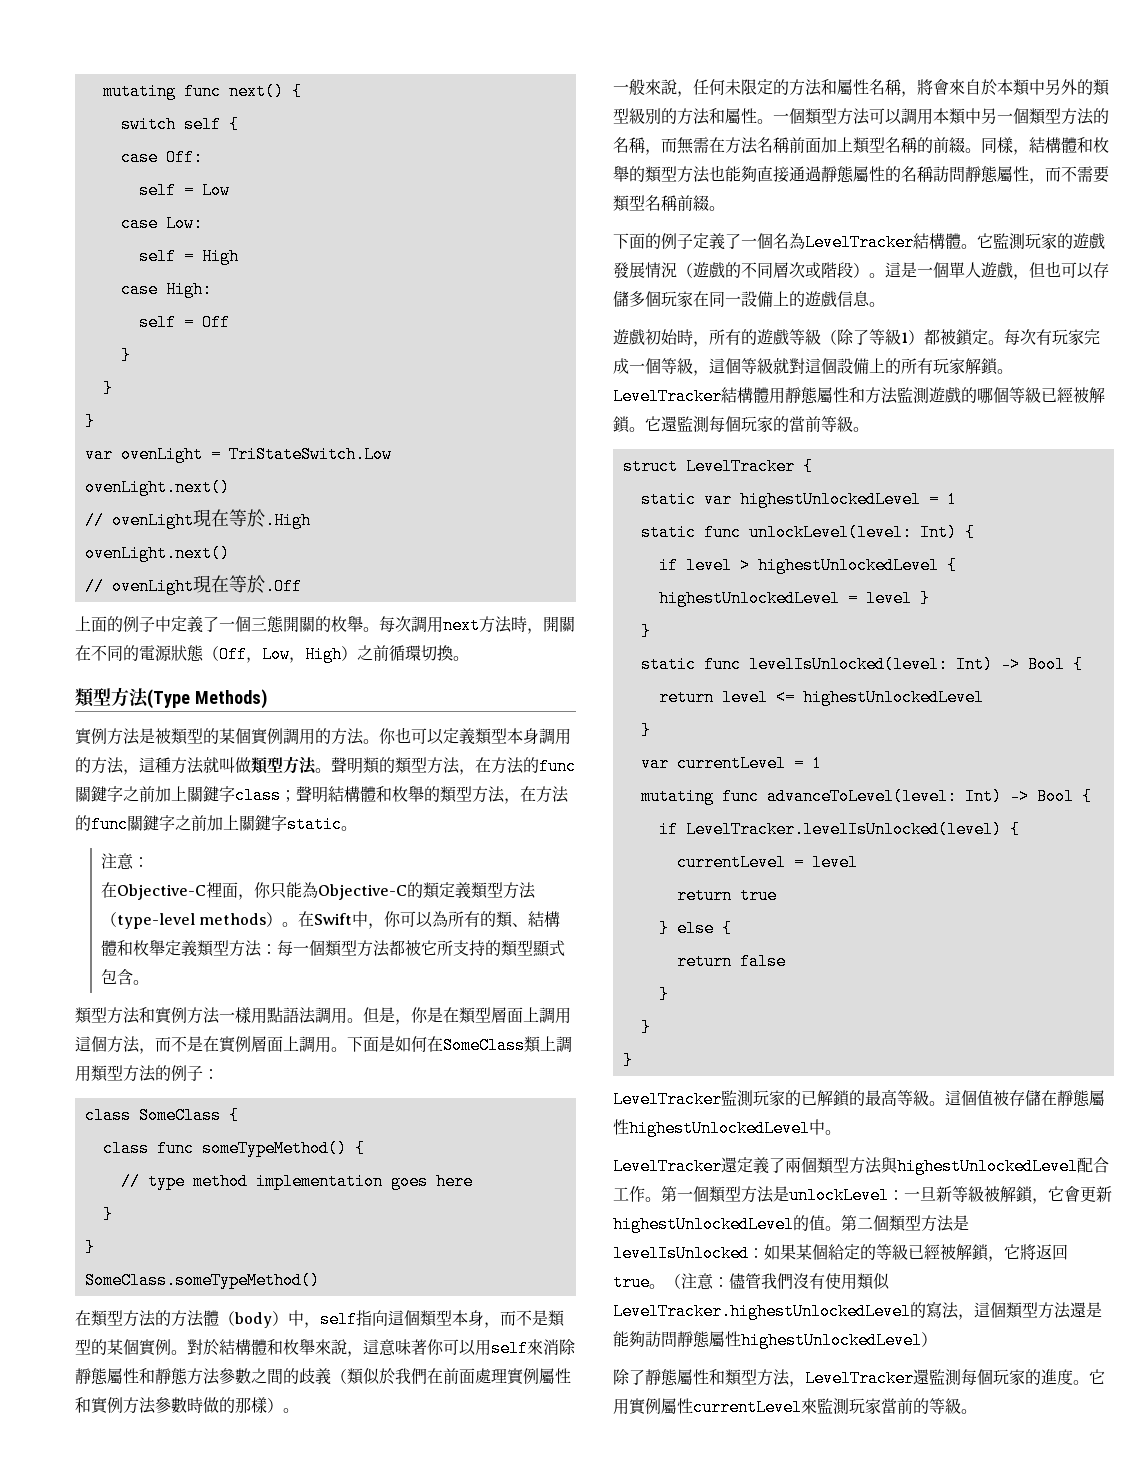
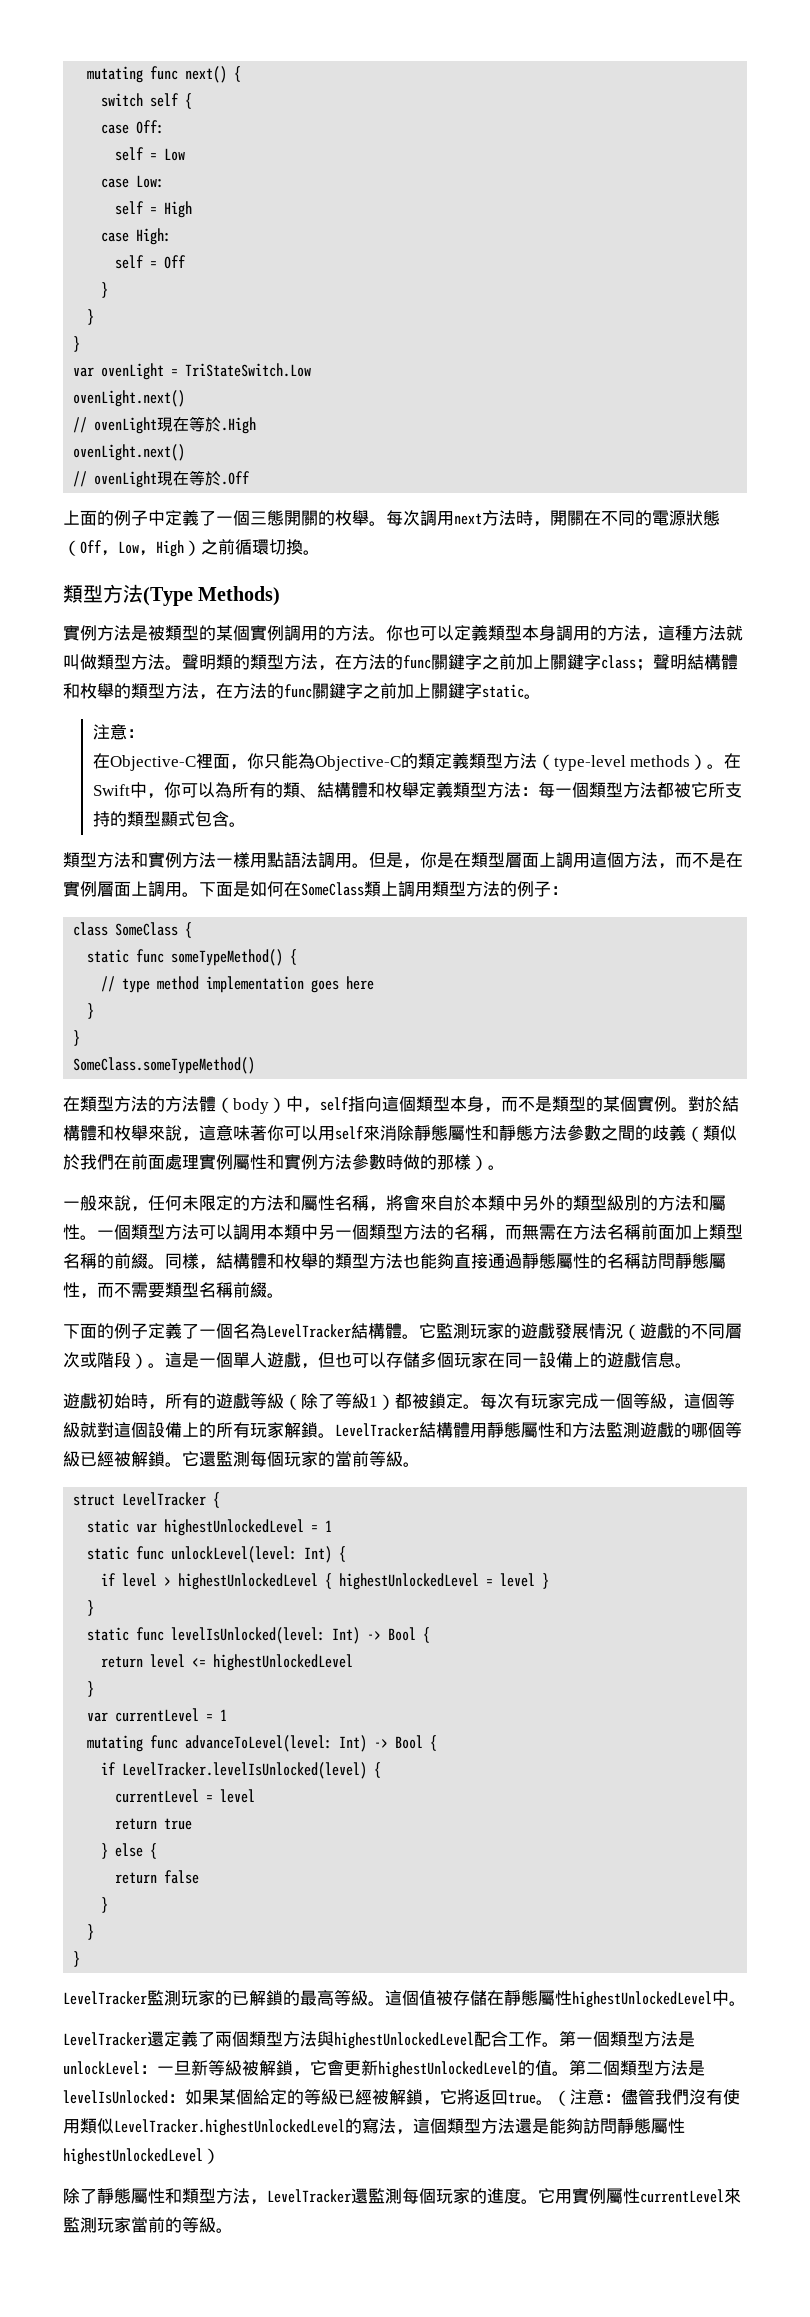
- class func someTypeMethod() {
+ static func someTypeMethod() {

